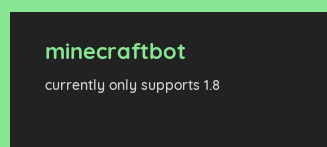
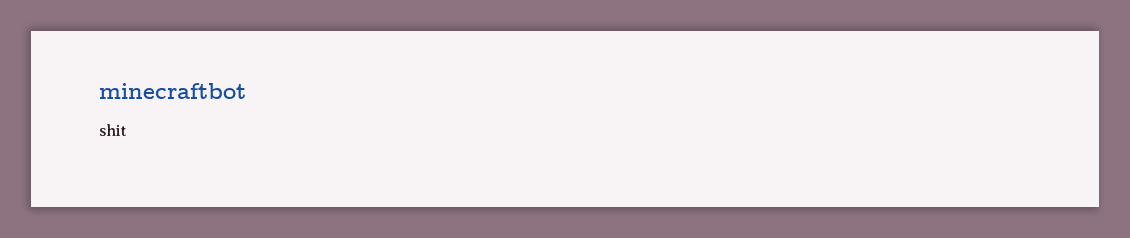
- currently only supports 1.8
+ shit

